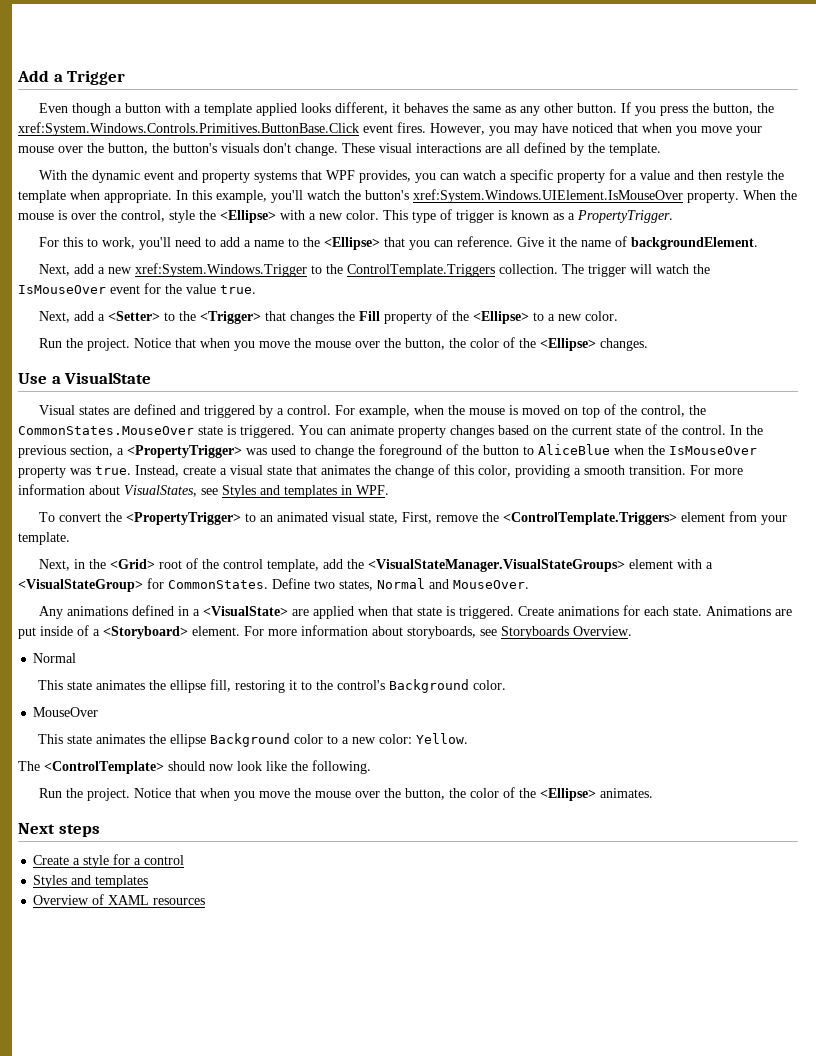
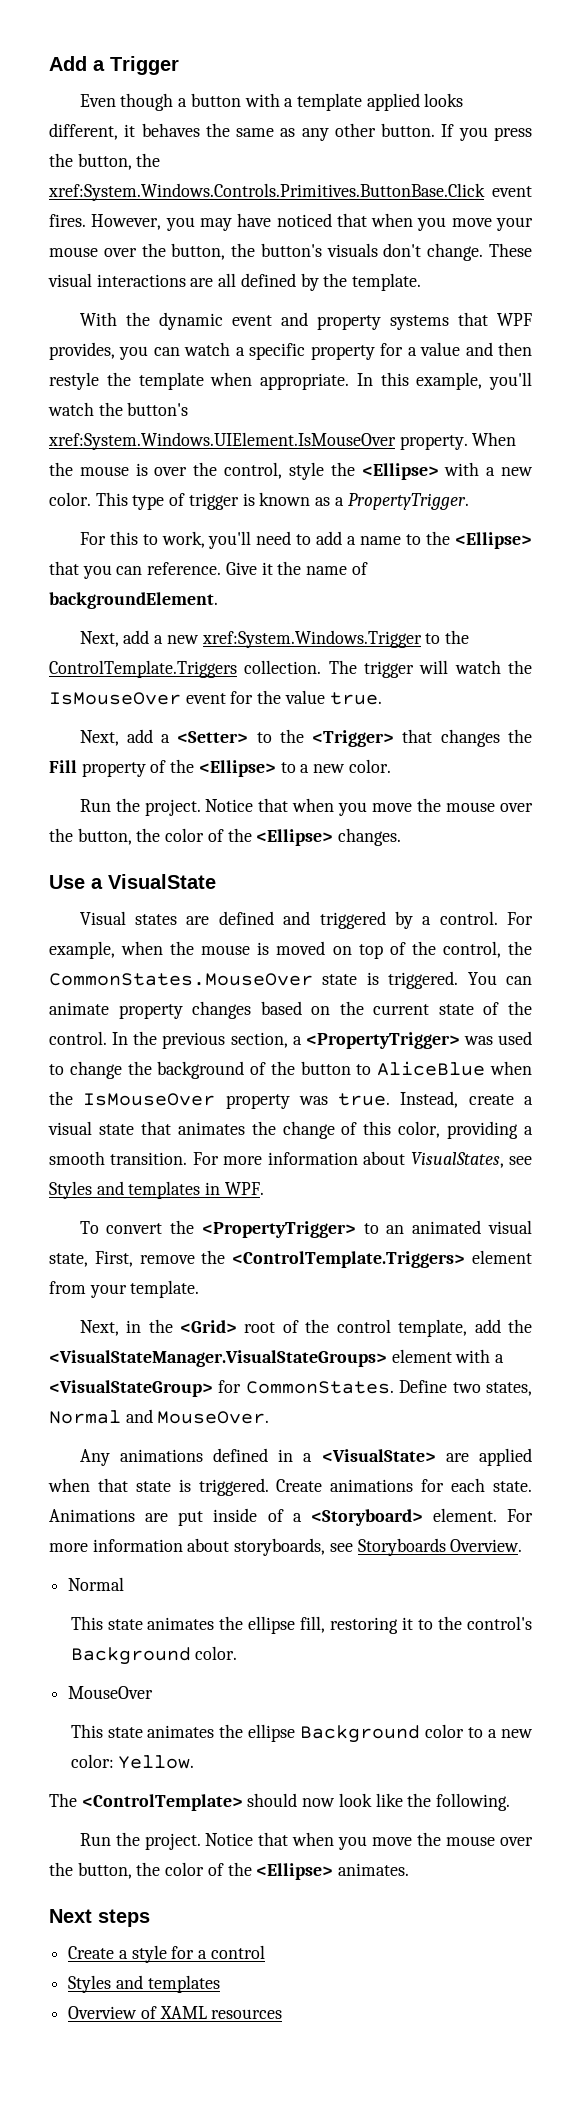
- In the previous section, a <PropertyTrigger> was used to change the foreground of the button to AliceBlue when the IsMouseOver property was true.
+ In the previous section, a <PropertyTrigger> was used to change the background of the button to AliceBlue when the IsMouseOver property was true.

